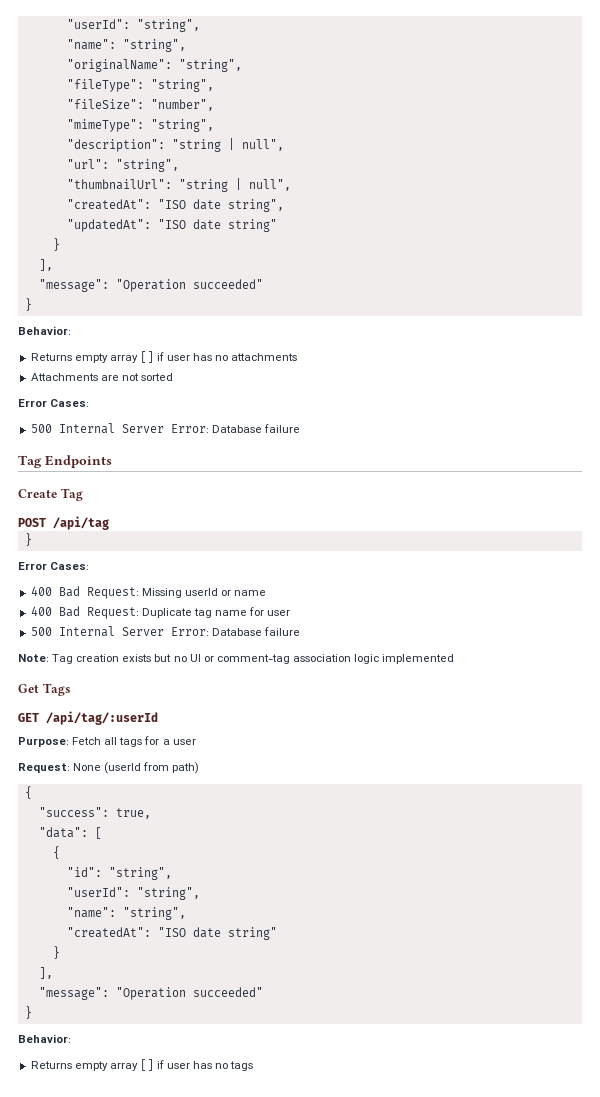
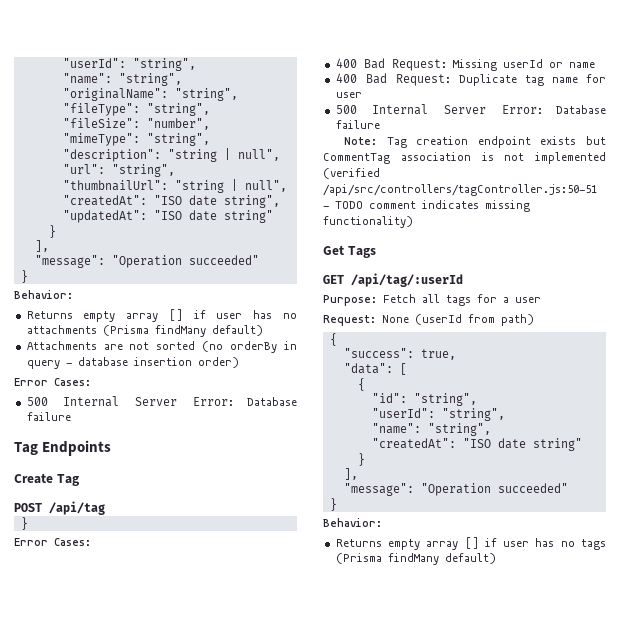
- Returns empty array [] if user has no attachments
+ Returns empty array [] if user has no attachments (Prisma findMany default)
- Attachments are not sorted
+ Attachments are not sorted (no orderBy in query - database insertion order)
- Note: Tag creation exists but no UI or comment-tag association logic implemented
+ Note: Tag creation endpoint exists but CommentTag association is not implemented (verified /api/src/controllers/tagController.js:50-51 - TODO comment indicates missing functionality)
- Returns empty array [] if user has no tags
+ Returns empty array [] if user has no tags (Prisma findMany default)

